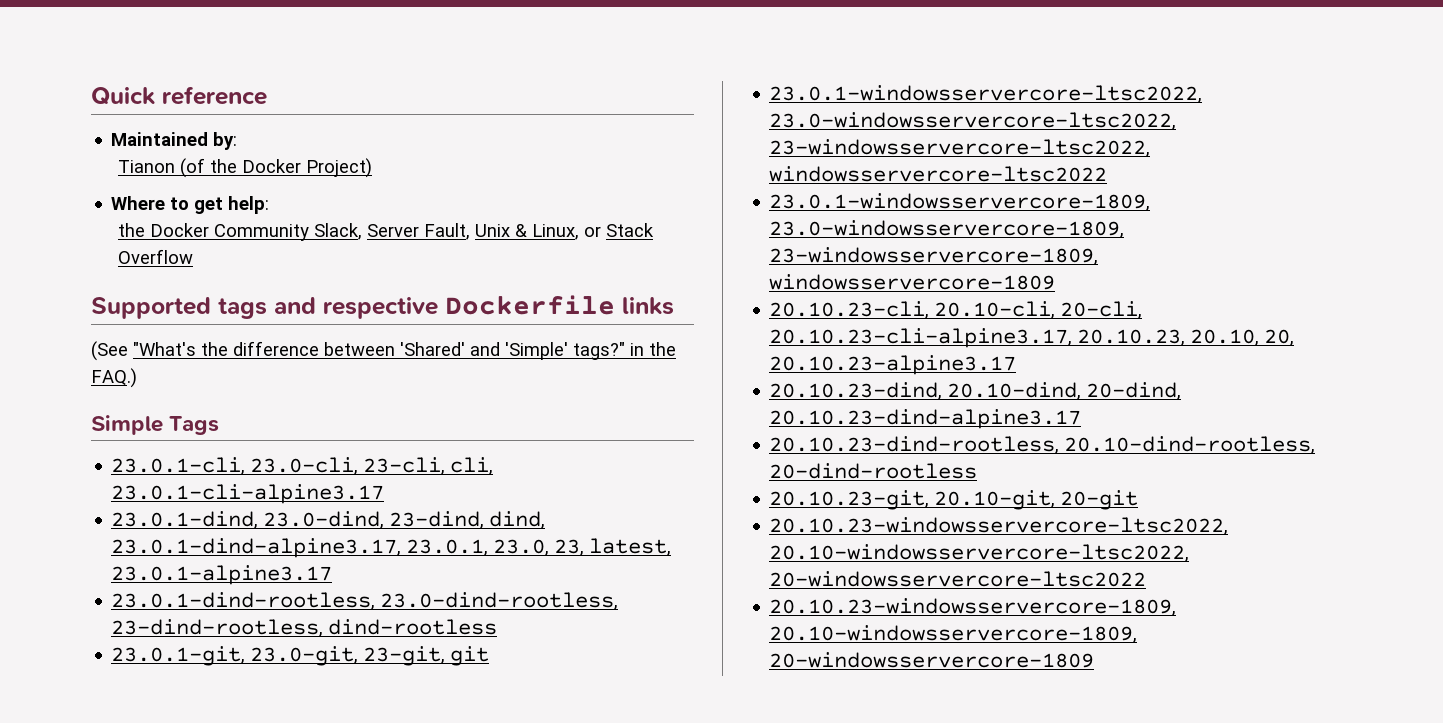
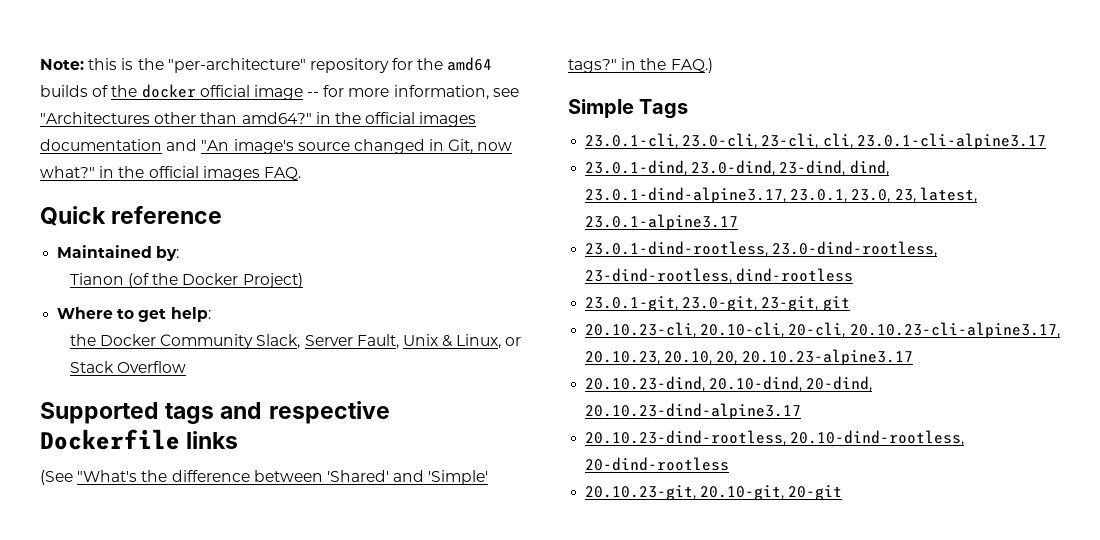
+ Note: this is the "per-architecture" repository for the amd64 builds of the docker official image -- for more information, see "Architectures other than amd64?" in the official images documentation and "An image's source changed in Git, now what?" in the official images FAQ.
- 23.0.1-windowsservercore-ltsc2022, 23.0-windowsservercore-ltsc2022, 23-windowsservercore-ltsc2022, windowsservercore-ltsc2022
- 23.0.1-windowsservercore-1809, 23.0-windowsservercore-1809, 23-windowsservercore-1809, windowsservercore-1809
- 20.10.23-windowsservercore-ltsc2022, 20.10-windowsservercore-ltsc2022, 20-windowsservercore-ltsc2022
- 20.10.23-windowsservercore-1809, 20.10-windowsservercore-1809, 20-windowsservercore-1809

